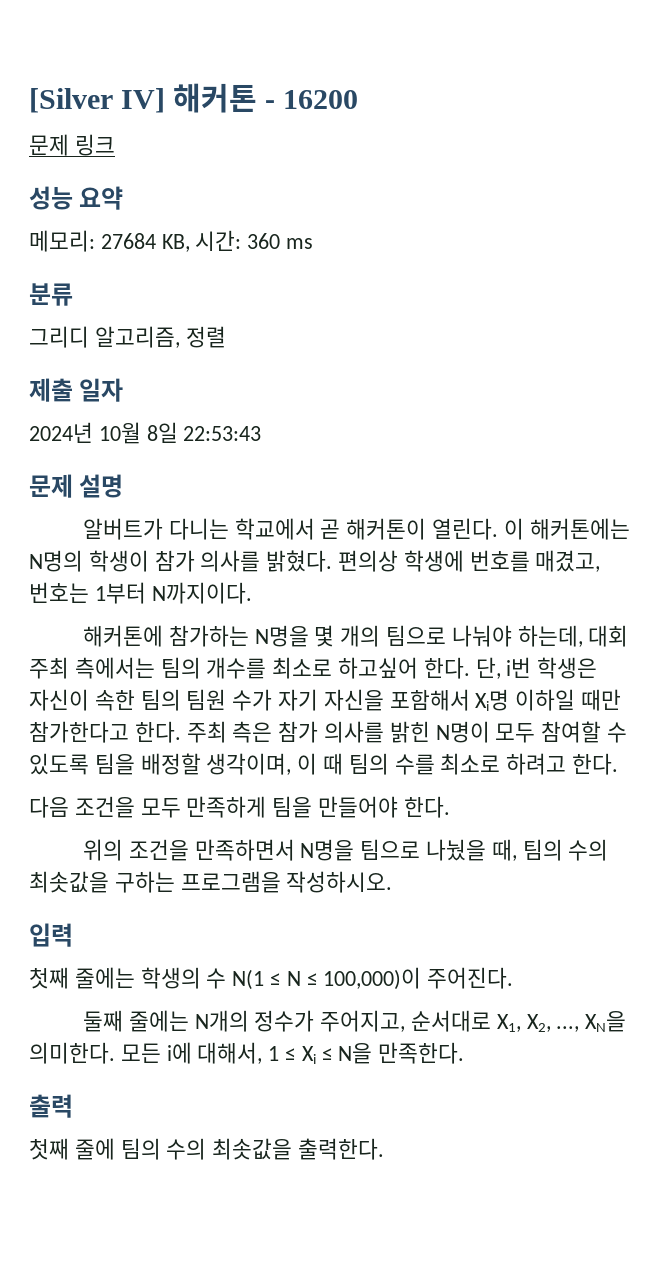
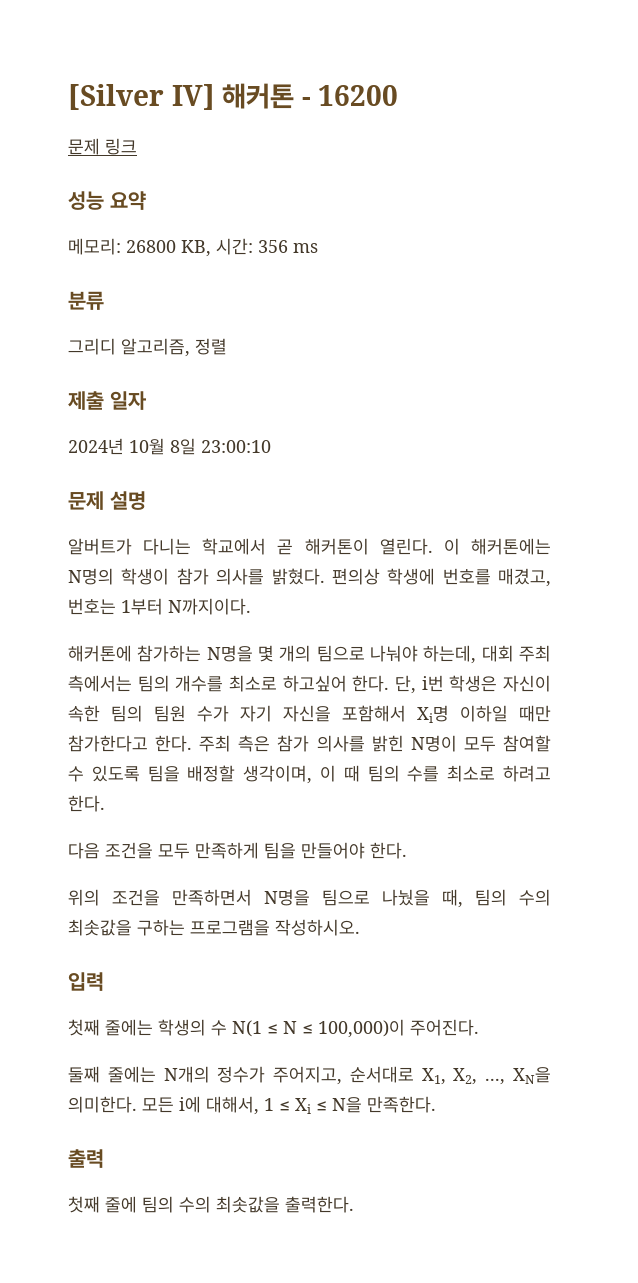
- 메모리: 27684 KB, 시간: 360 ms
+ 메모리: 26800 KB, 시간: 356 ms
- 2024년 10월 8일 22:53:43
+ 2024년 10월 8일 23:00:10

